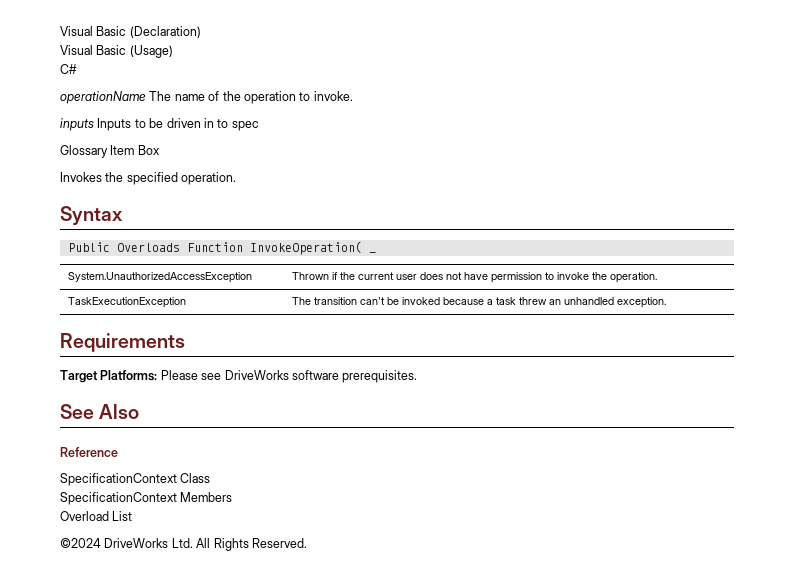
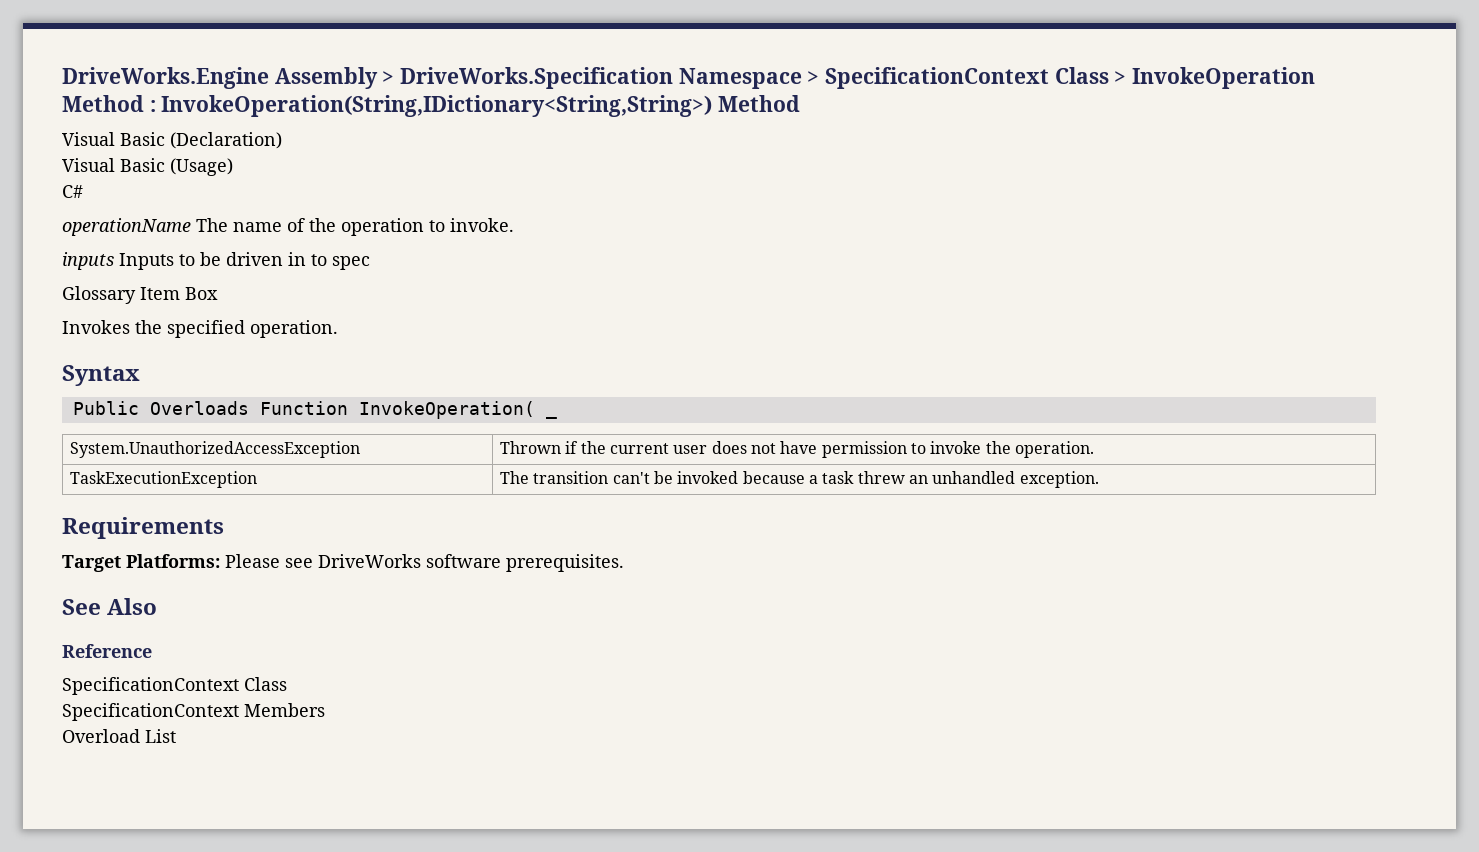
+ DriveWorks.Engine Assembly > DriveWorks.Specification Namespace > SpecificationContext Class > InvokeOperation Method : InvokeOperation(String,IDictionary<String,String>) Method
- ©2024 DriveWorks Ltd. All Rights Reserved.

